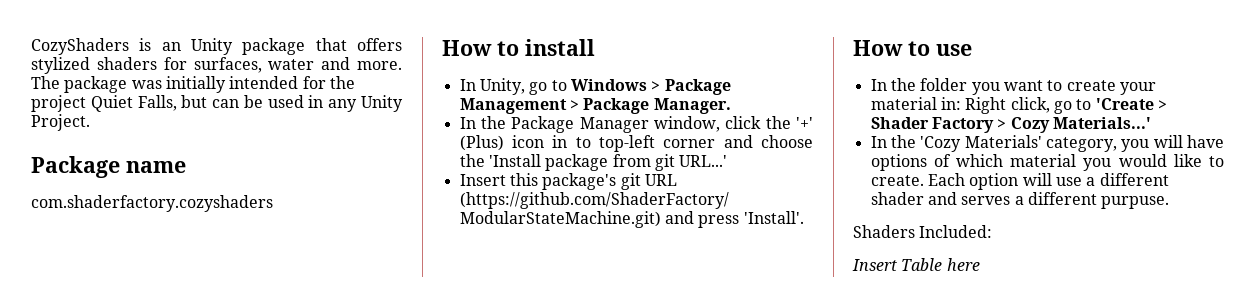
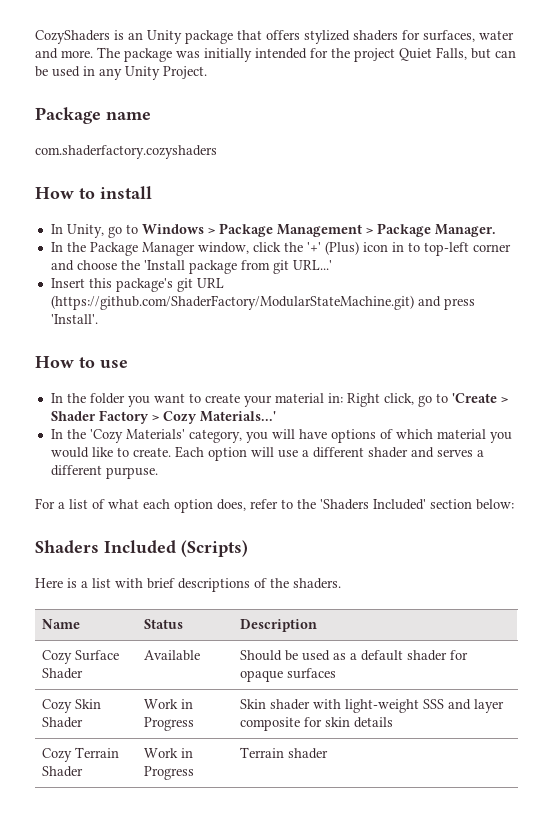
- Shaders Included:
- Insert Table here
+ For a list of what each option does, refer to the 'Shaders Included' section below:
+ Shaders Included (Scripts)
+ Here is a list with brief descriptions of the shaders.
+ Name | Status | Description
+ Cozy Surface Shader | Available | Should be used as a default shader for opaque surfaces
+ Cozy Skin Shader | Work in Progress | Skin shader with light-weight SSS and layer composite for skin details
+ Cozy Terrain Shader | Work in Progress | Terrain shader

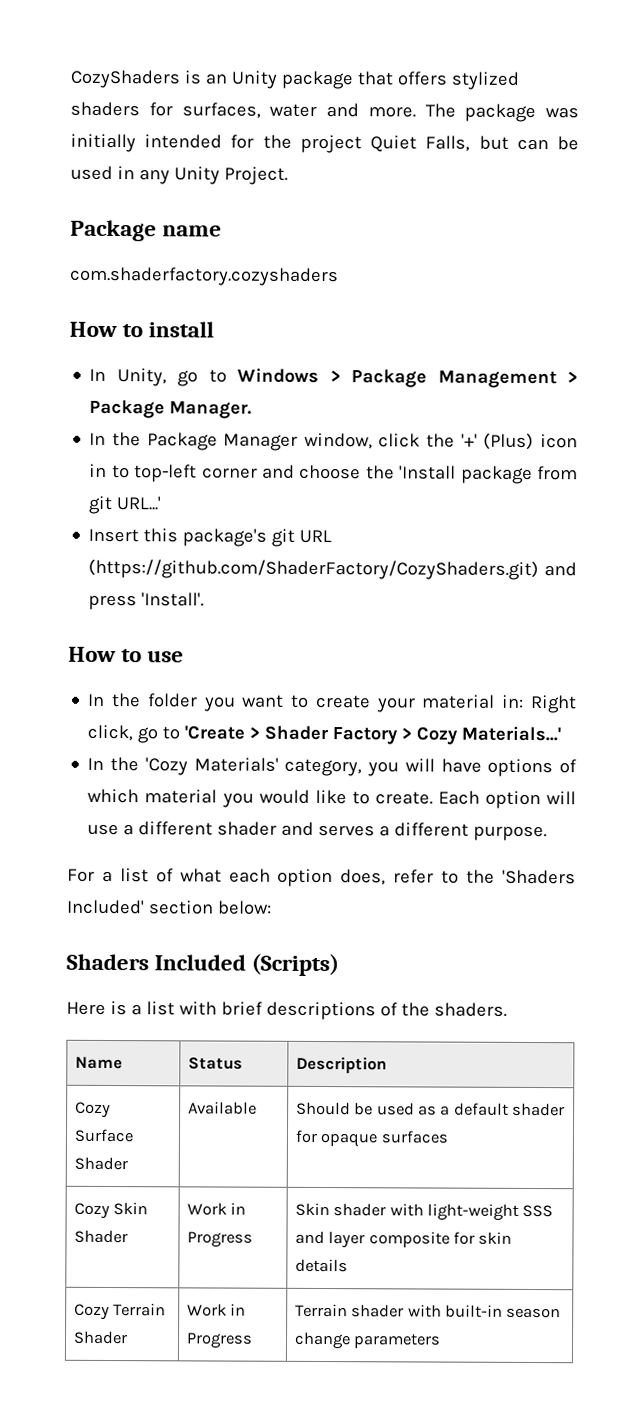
- Insert this package's git URL (https://github.com/ShaderFactory/ModularStateMachine.git) and press 'Install'.
+ Insert this package's git URL (https://github.com/ShaderFactory/CozyShaders.git) and press 'Install'.
- Each option will use a different shader and serves a different purpuse.
+ Each option will use a different shader and serves a different purpose.
- Cozy Terrain Shader | Work in Progress | Terrain shader
+ Cozy Terrain Shader | Work in Progress | Terrain shader with built-in season change parameters

